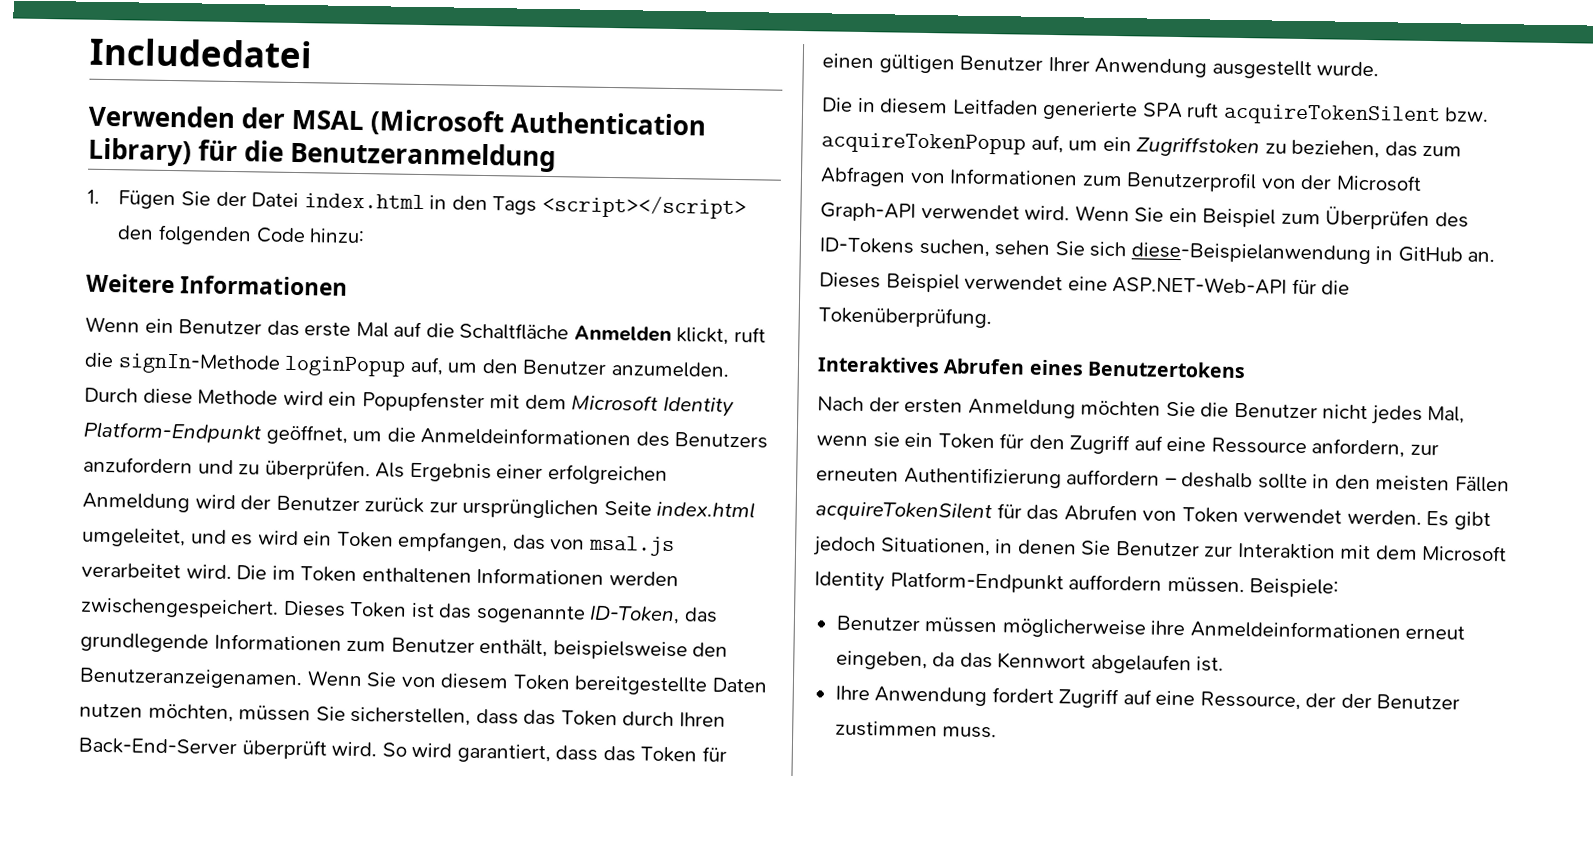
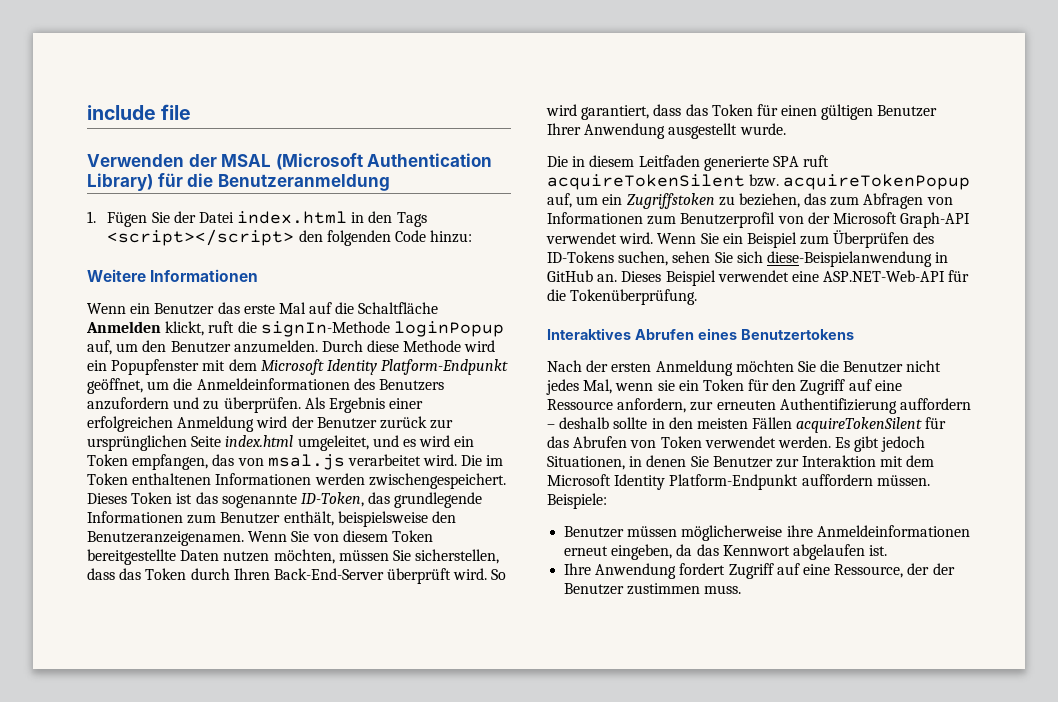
- Includedatei
+ include file

